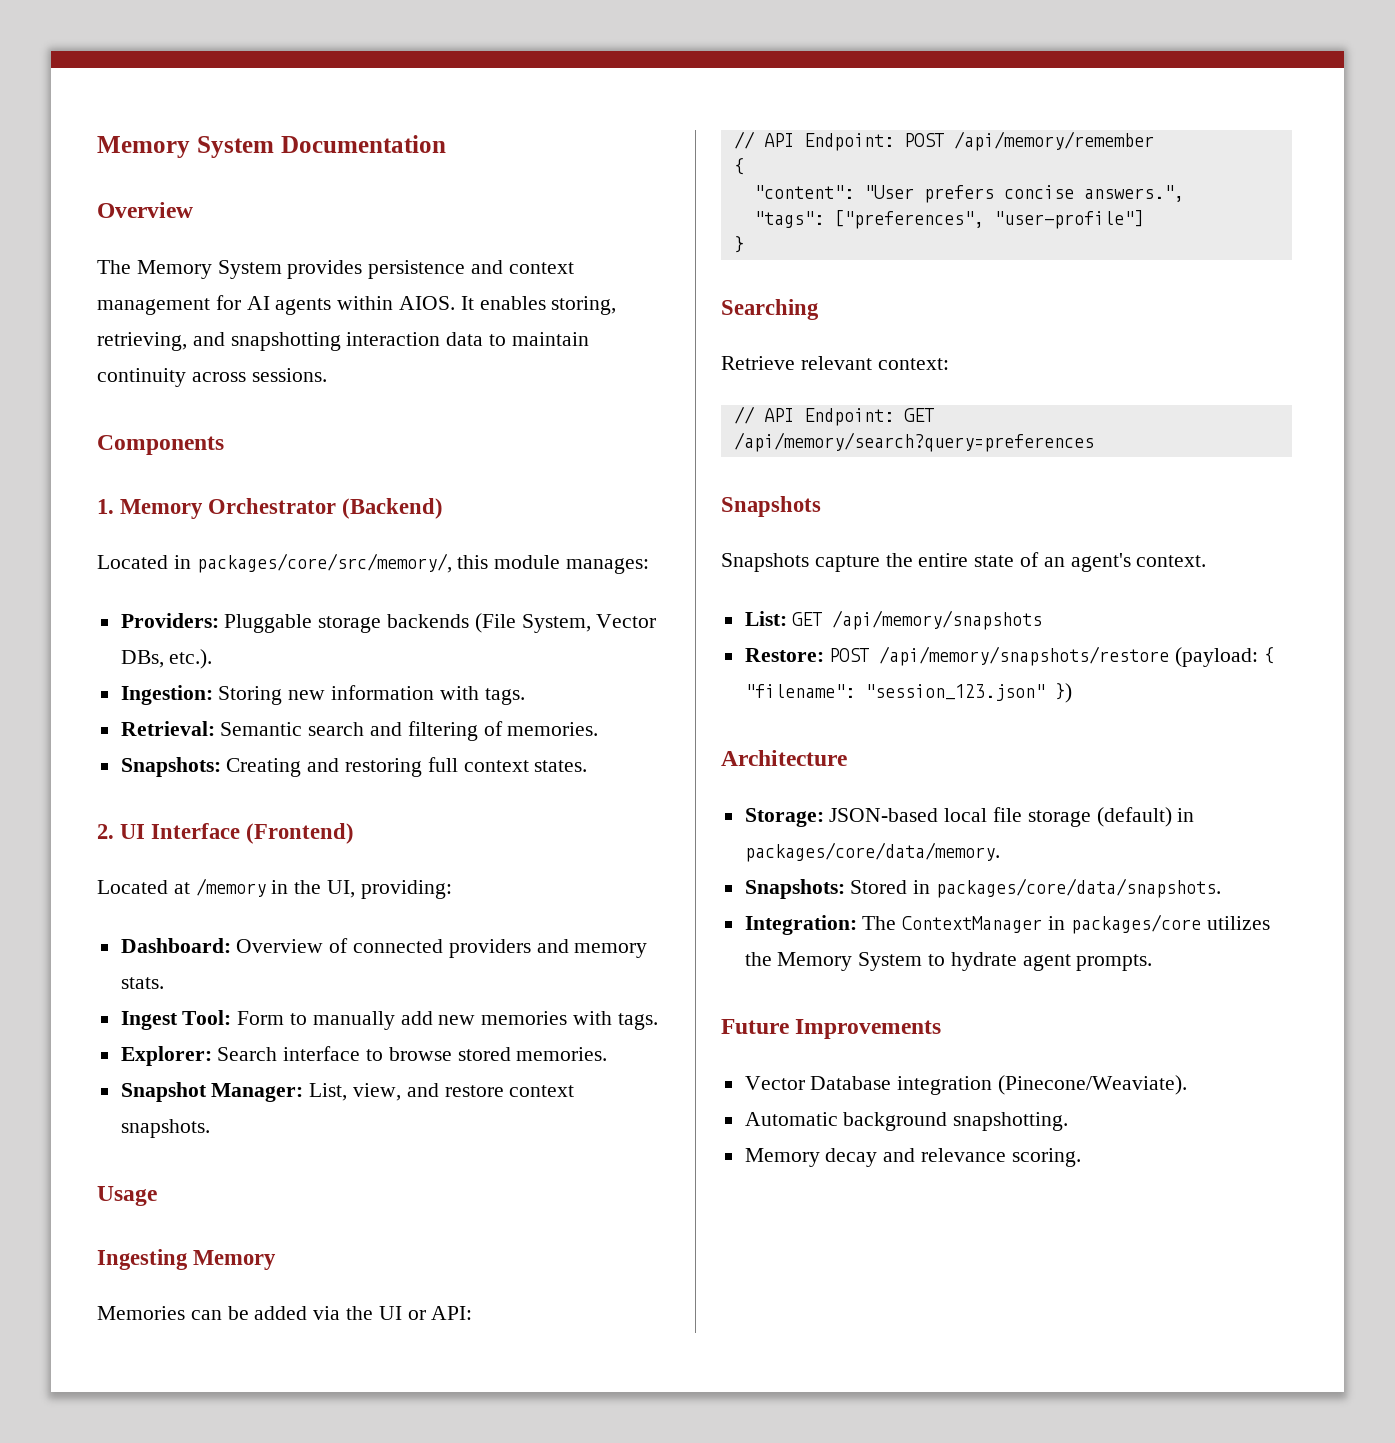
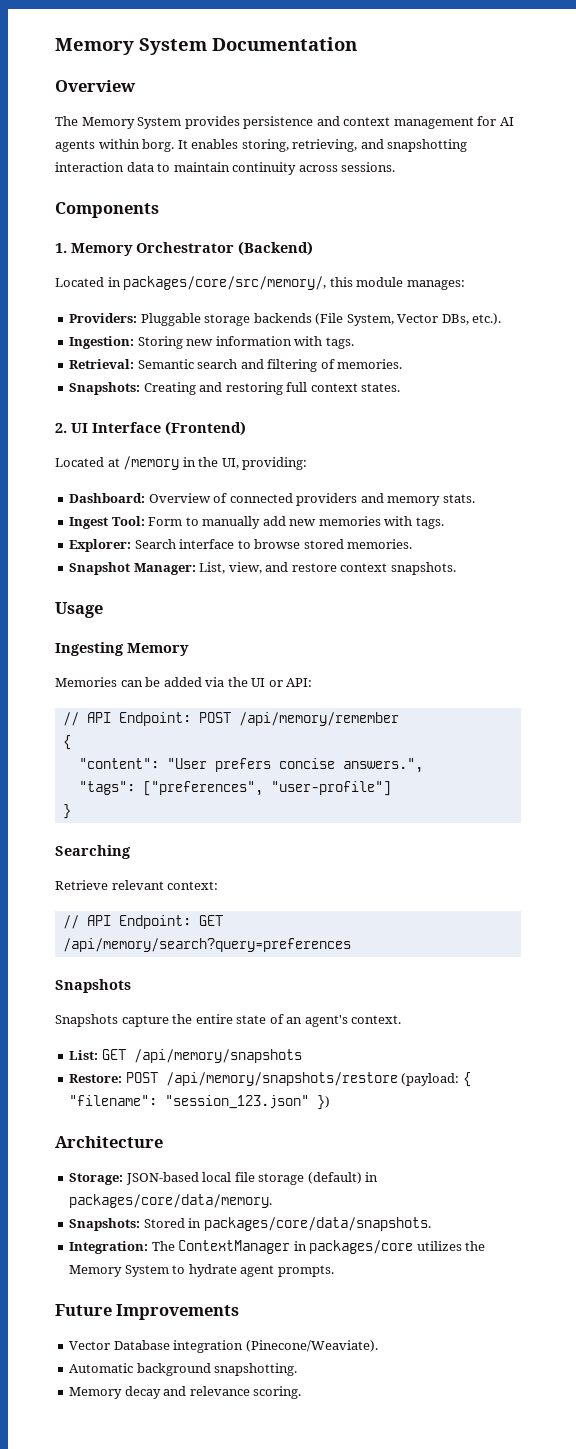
- The Memory System provides persistence and context management for AI agents within AIOS.
+ The Memory System provides persistence and context management for AI agents within borg.

